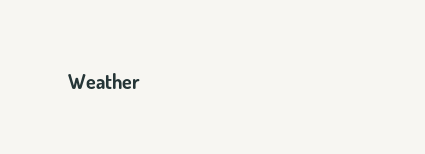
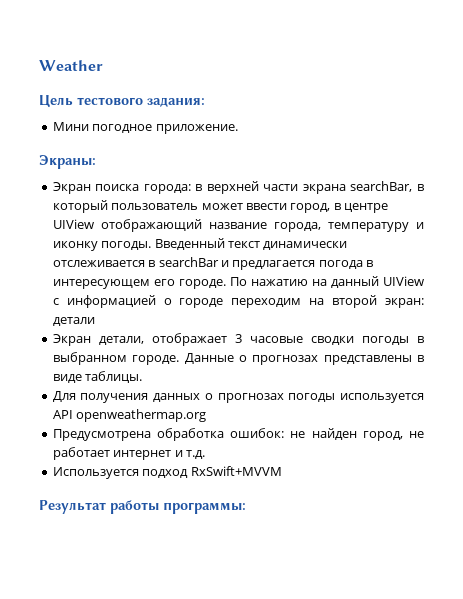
+ Цель тестового задания:
+ Мини погодное приложение.
+ Экраны:
+ Экран поиска города: в верхней части экрана searchBar, в который пользователь может ввести город, в центре UIView отображающий название города, температуру и иконку погоды. Введенный текст динамически отслеживается в searchBar и предлагается погода в интересующем его городе. По нажатию на данный UIView с информацией о городе переходим на второй экран: детали
+ Экран детали, отображает 3 часовые сводки погоды в выбранном городе. Данные о прогнозах представлены в виде таблицы.
+ Для получения данных о прогнозах погоды используется API openweathermap.org
+ Предусмотрена обработка ошибок: не найден город, не работает интернет и т.д.
+ Используется подход RxSwift+MVVM
+ Результат работы программы:

